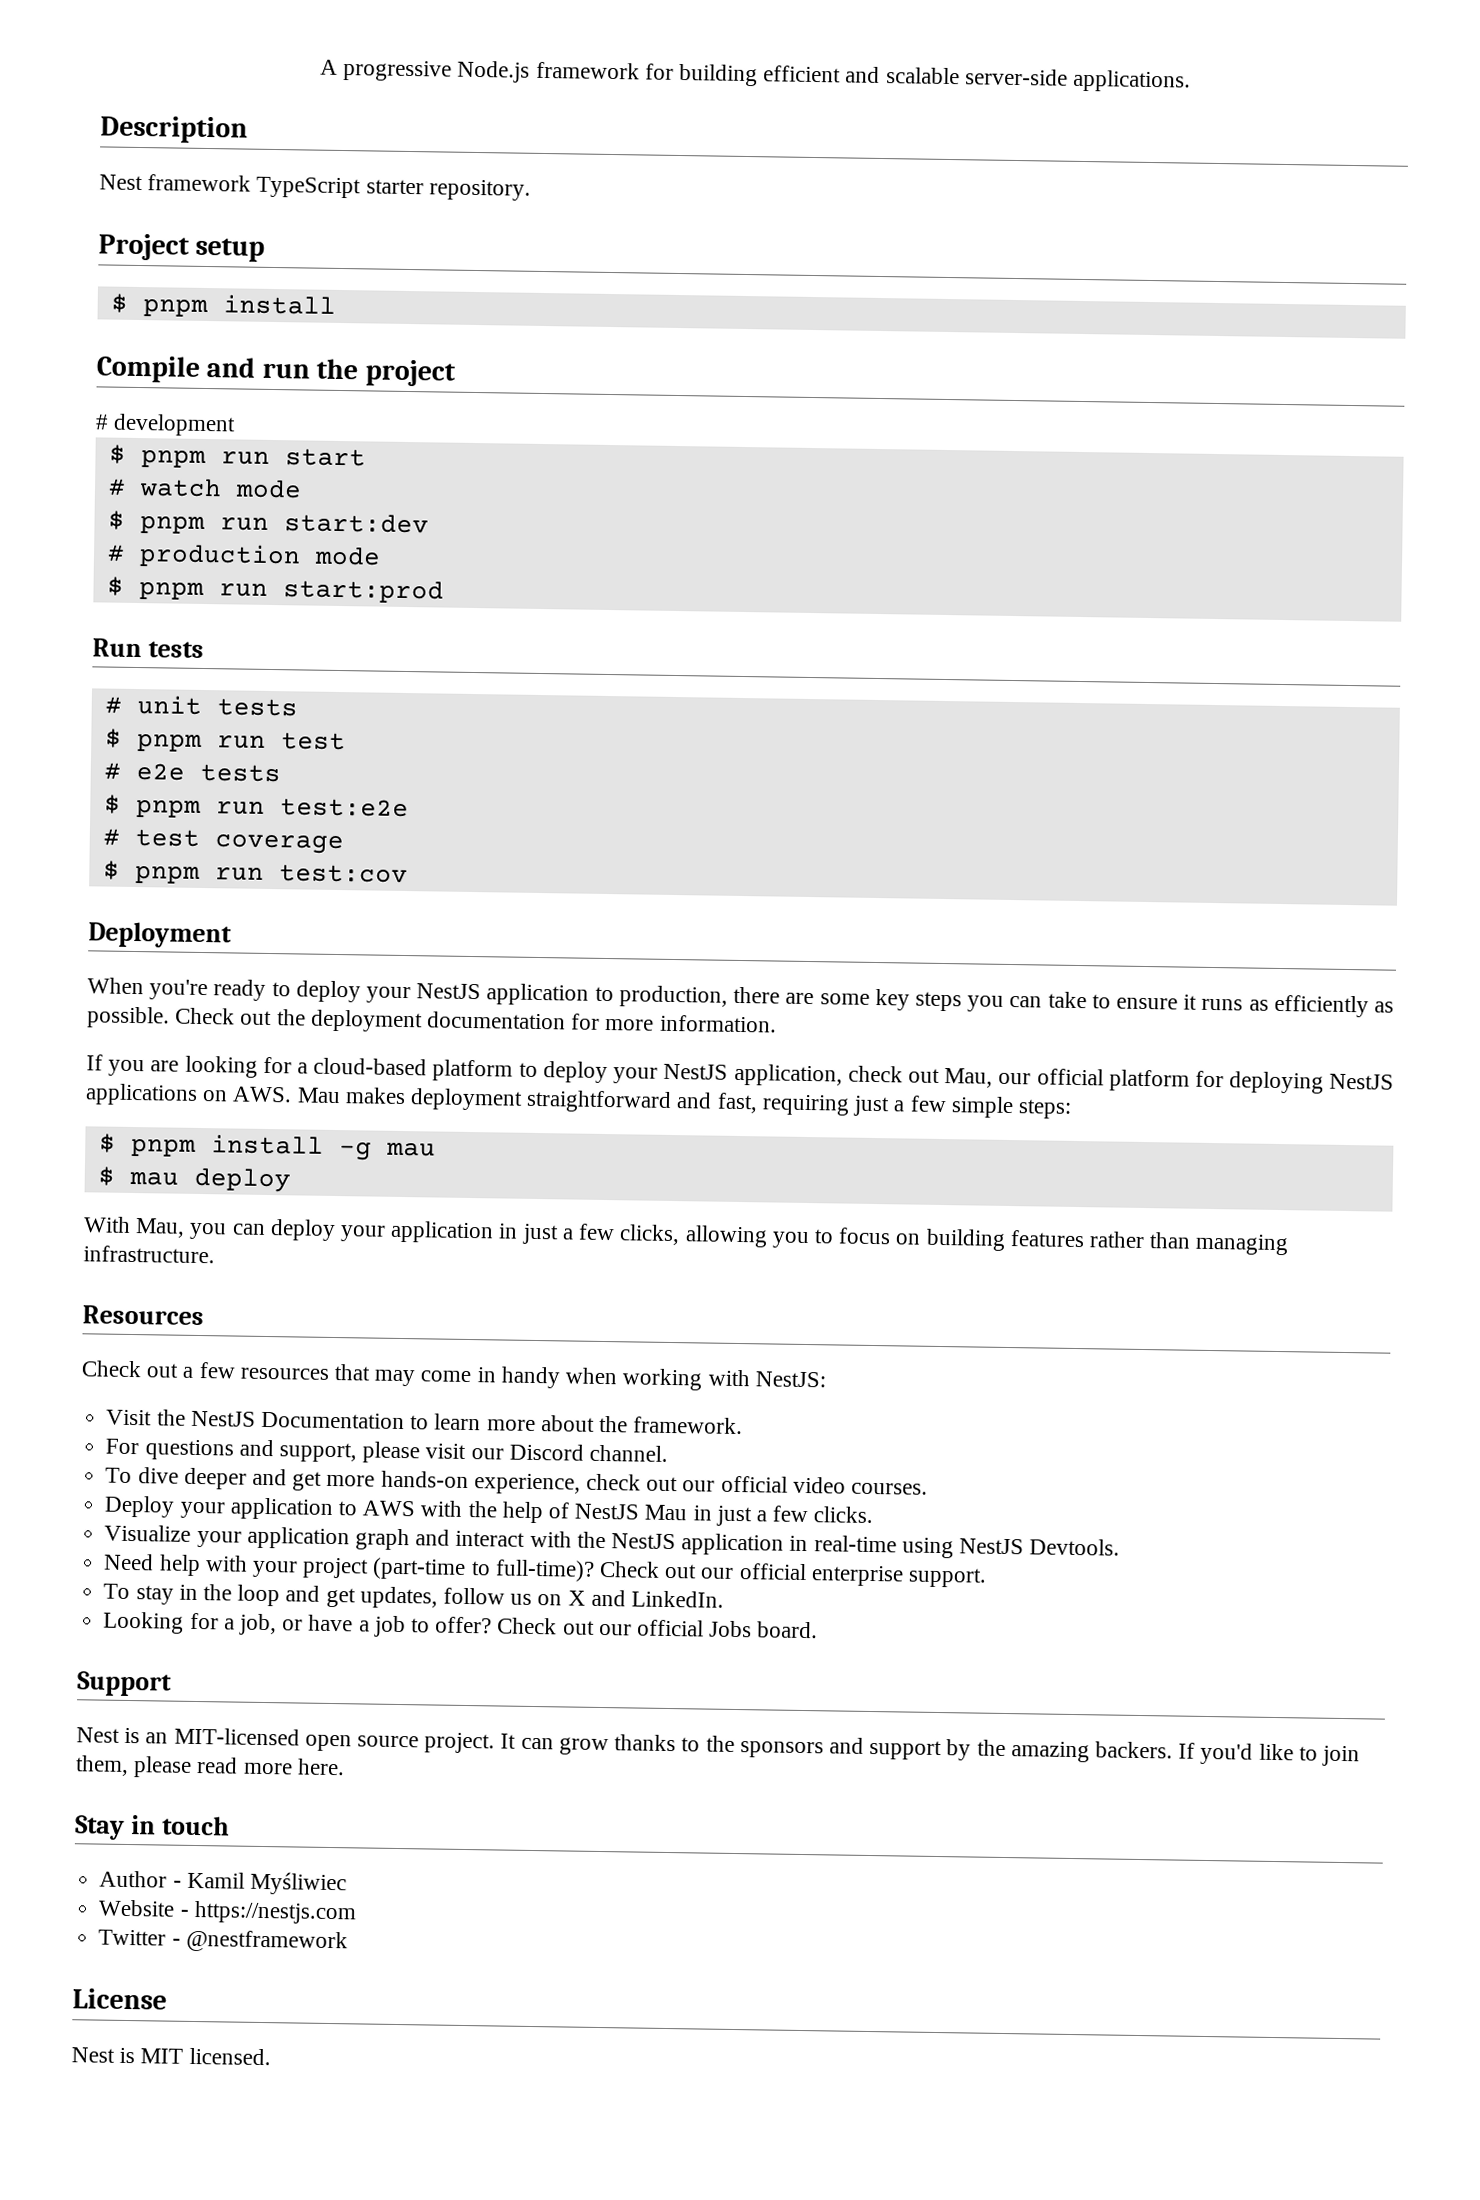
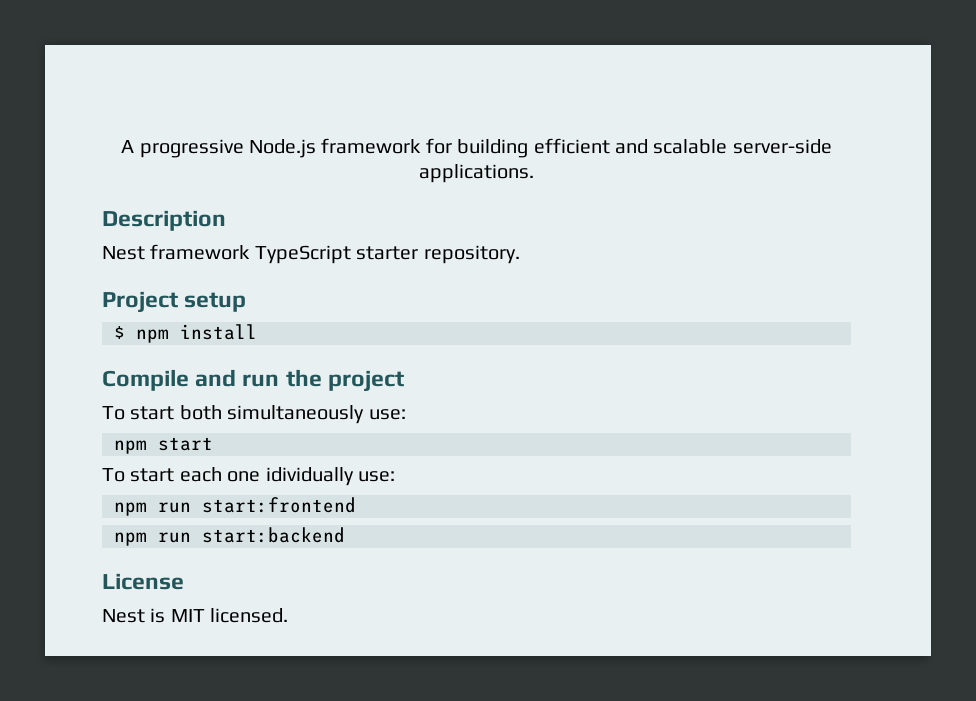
  Project setup
- $ pnpm install
+ $ npm install
- # development
- $ pnpm run start
- # watch mode
- $ pnpm run start:dev
- # production mode
- $ pnpm run start:prod
- Run tests
- # unit tests
- $ pnpm run test
- # e2e tests
- $ pnpm run test:e2e
- # test coverage
- $ pnpm run test:cov
- Deployment
- When you're ready to deploy your NestJS application to production, there are some key steps you can take to ensure it runs as efficiently as possible. Check out the deployment documentation for more information.
- If you are looking for a cloud-based platform to deploy your NestJS application, check out Mau, our official platform for deploying NestJS applications on AWS. Mau makes deployment straightforward and fast, requiring just a few simple steps:
- $ pnpm install -g mau
- $ mau deploy
- With Mau, you can deploy your application in just a few clicks, allowing you to focus on building features rather than managing infrastructure.
- Resources
- Check out a few resources that may come in handy when working with NestJS:
- Visit the NestJS Documentation to learn more about the framework.
- For questions and support, please visit our Discord channel.
- To dive deeper and get more hands-on experience, check out our official video courses.
- Deploy your application to AWS with the help of NestJS Mau in just a few clicks.
- Visualize your application graph and interact with the NestJS application in real-time using NestJS Devtools.
- Need help with your project (part-time to full-time)? Check out our official enterprise support.
- To stay in the loop and get updates, follow us on X and LinkedIn.
- Looking for a job, or have a job to offer? Check out our official Jobs board.
- Support
- Nest is an MIT-licensed open source project. It can grow thanks to the sponsors and support by the amazing backers. If you'd like to join them, please read more here.
- Stay in touch
- Author - Kamil Myśliwiec
- Website - https://nestjs.com
- Twitter - @nestframework
+ To start both simultaneously use:
+ npm start
+ To start each one idividually use:
+ npm run start:frontend
+ npm run start:backend

